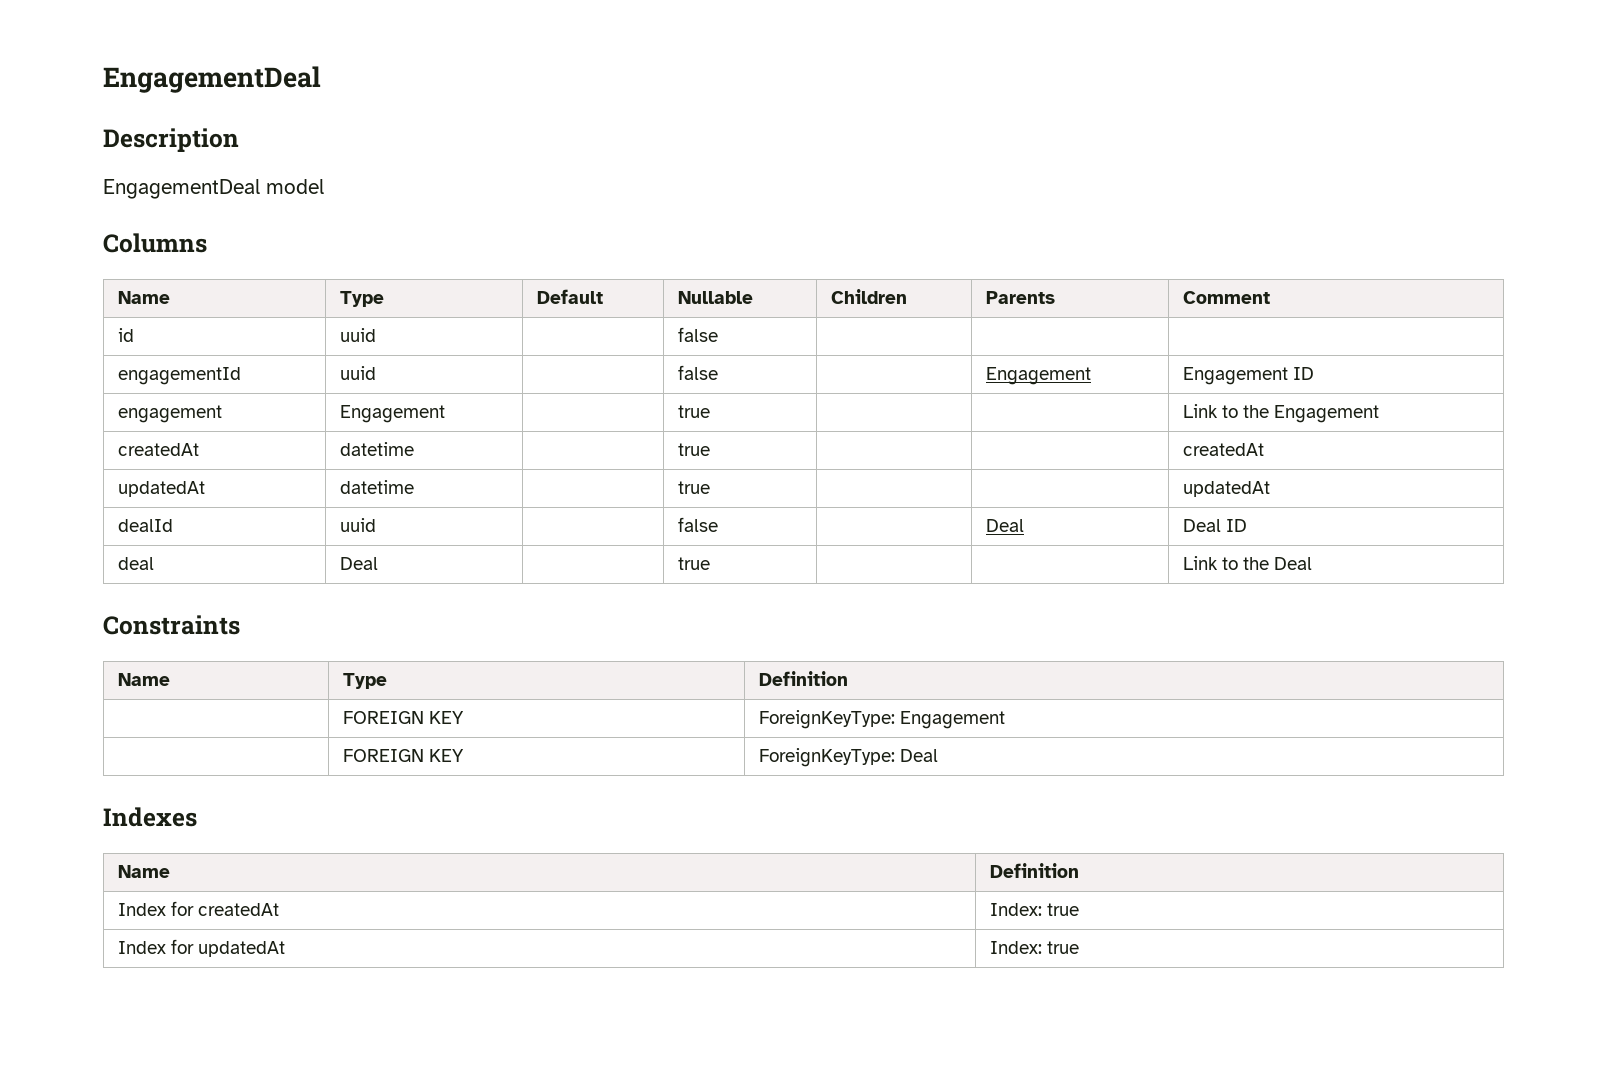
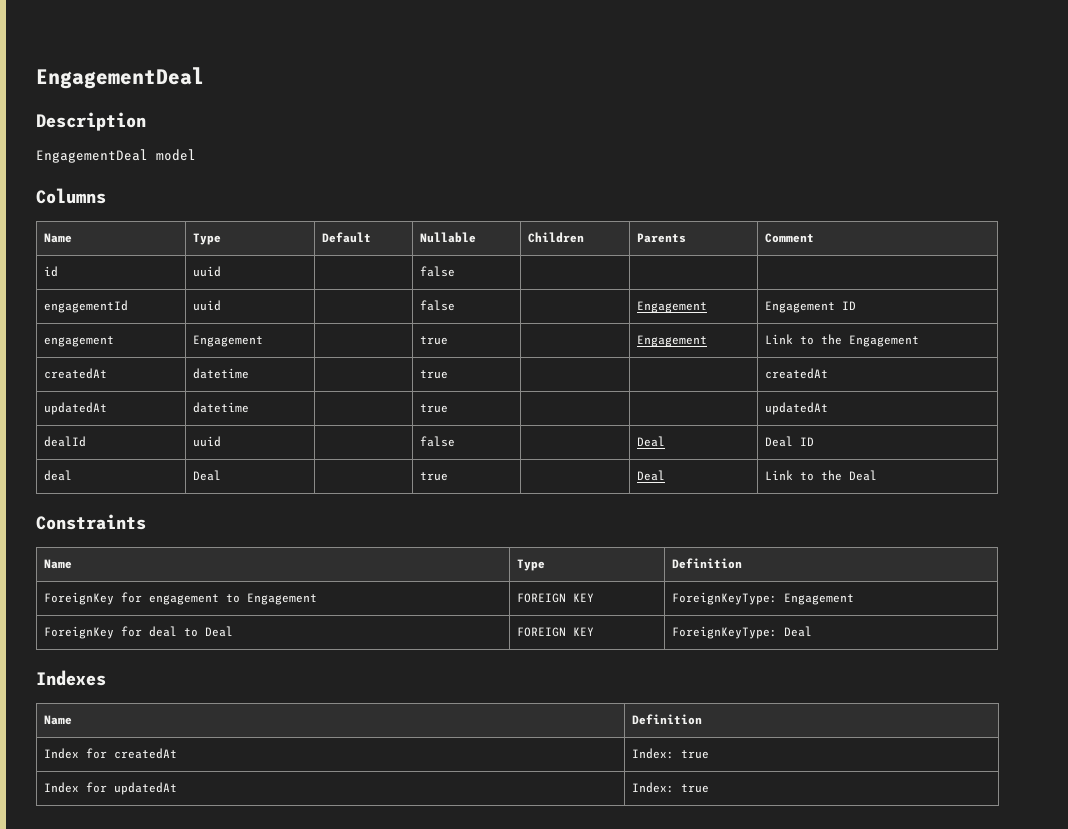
- engagement | Engagement | | true | | | Link to the Engagement
+ engagement | Engagement | | true | | Engagement | Link to the Engagement
- deal | Deal | | true | | | Link to the Deal
+ deal | Deal | | true | | Deal | Link to the Deal
- | FOREIGN KEY | ForeignKeyType: Engagement
+ ForeignKey for engagement to Engagement | FOREIGN KEY | ForeignKeyType: Engagement
- | FOREIGN KEY | ForeignKeyType: Deal
+ ForeignKey for deal to Deal | FOREIGN KEY | ForeignKeyType: Deal

